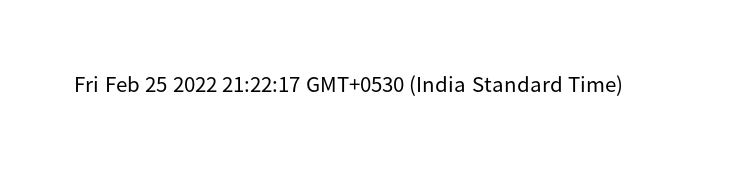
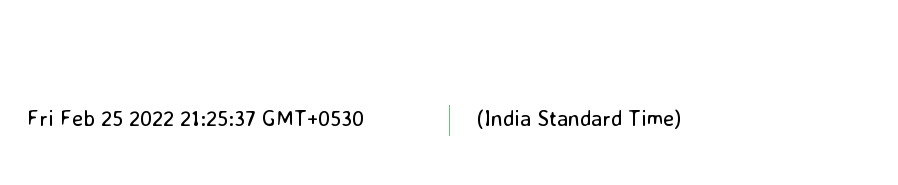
- Fri Feb 25 2022 21:22:17 GMT+0530 (India Standard Time)
+ Fri Feb 25 2022 21:25:37 GMT+0530 (India Standard Time)

